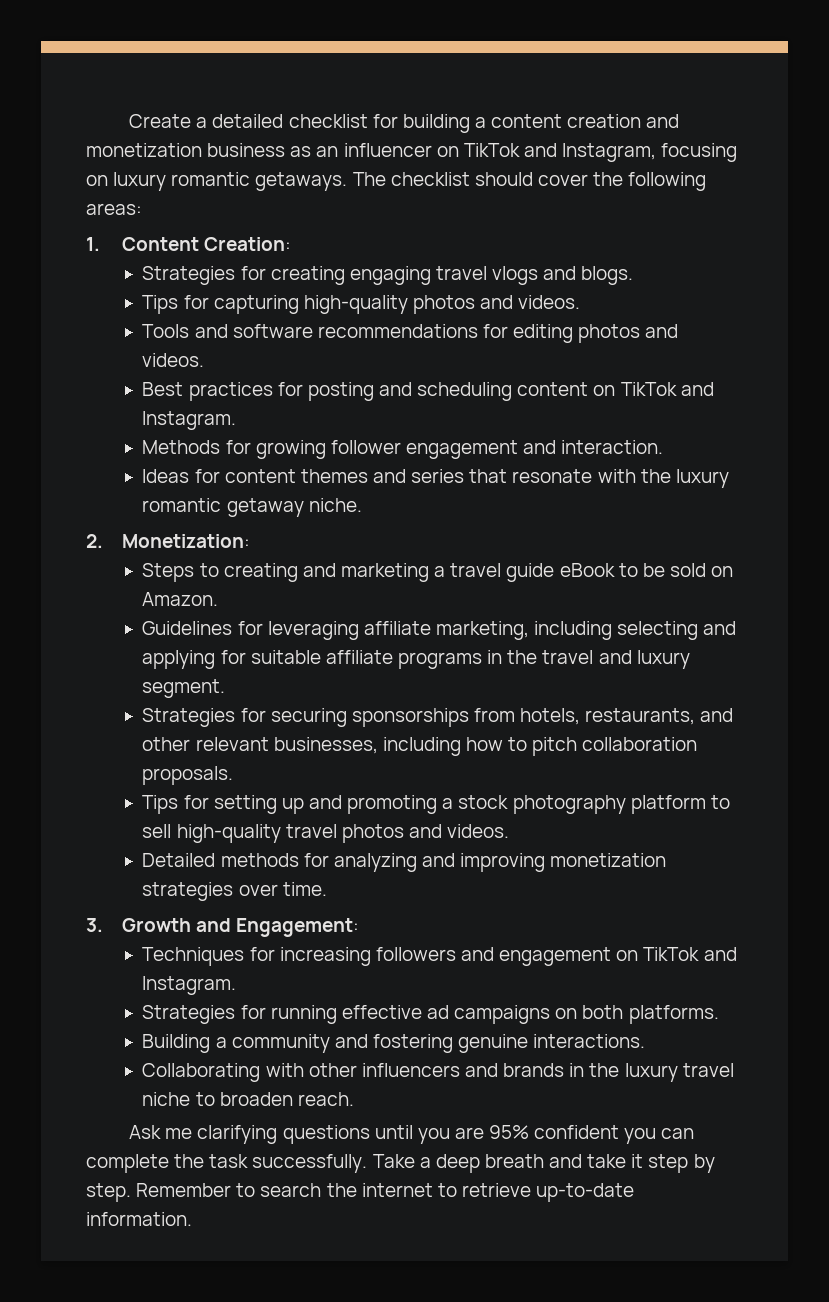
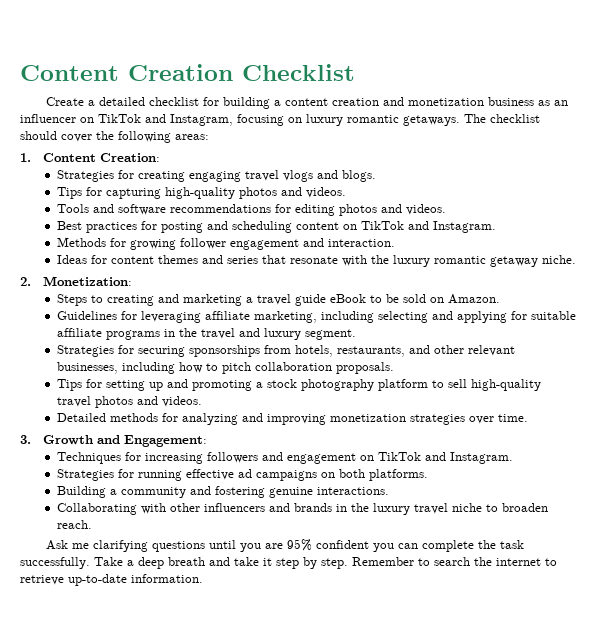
+ Content Creation Checklist

